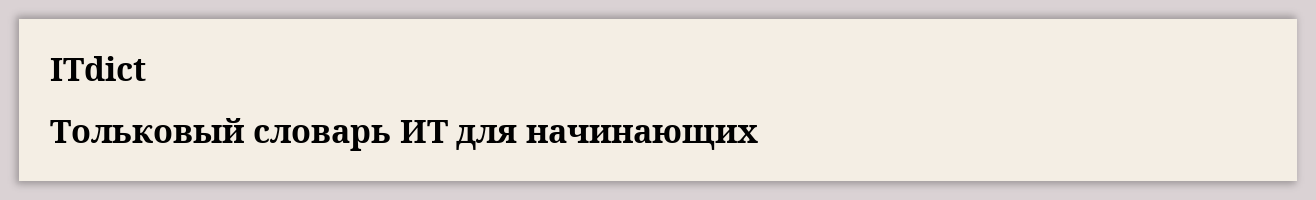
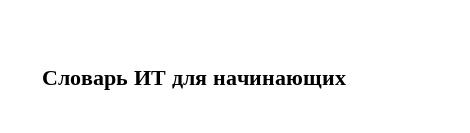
- ITdict
- Тольковый словарь ИТ для начинающих
+ Словарь ИТ для начинающих

